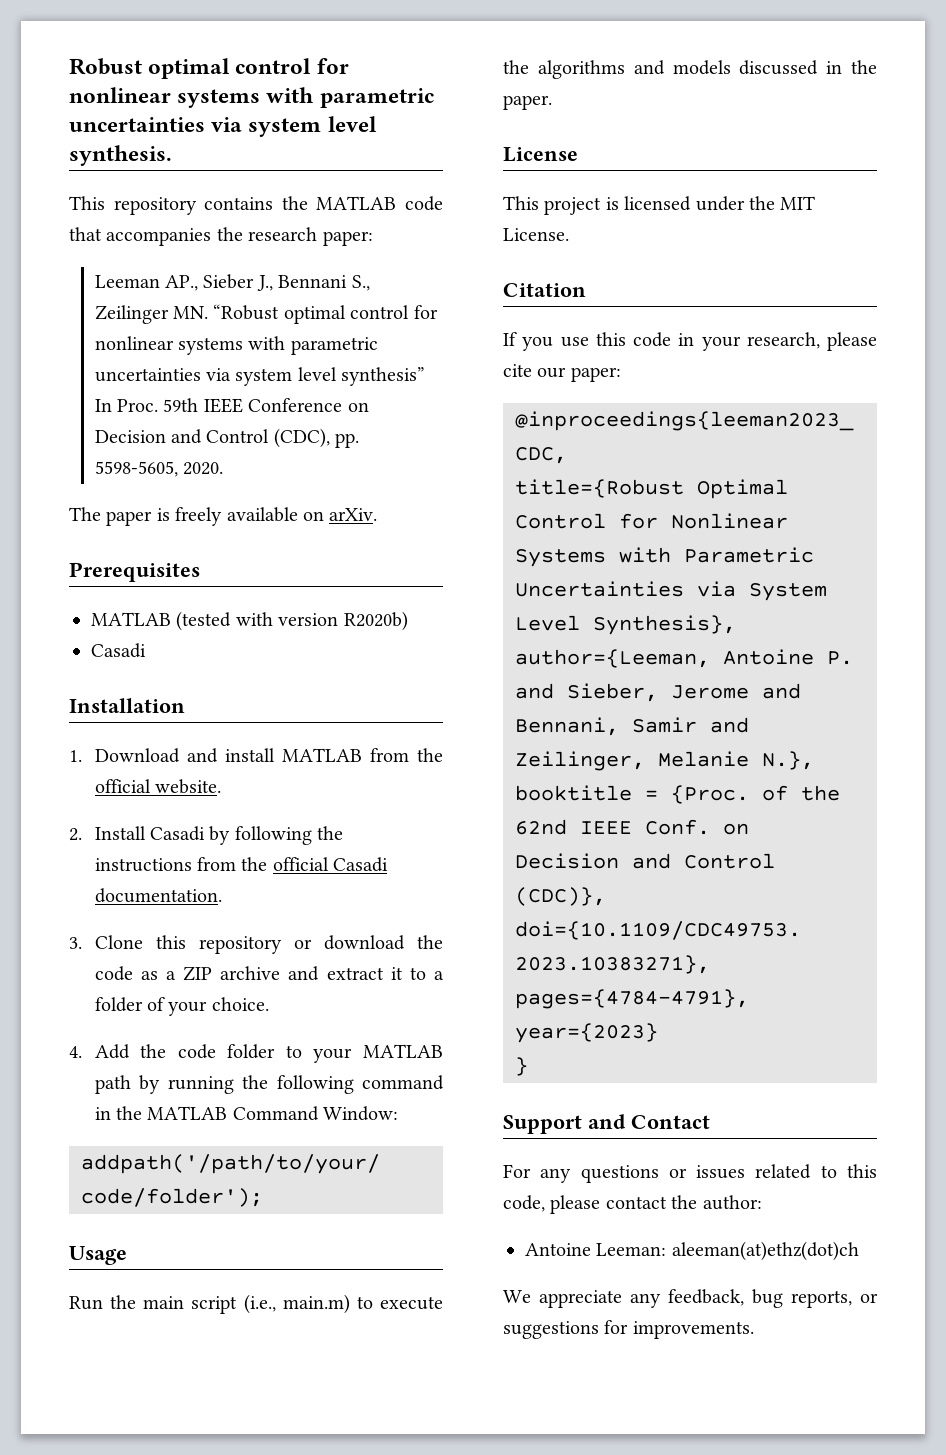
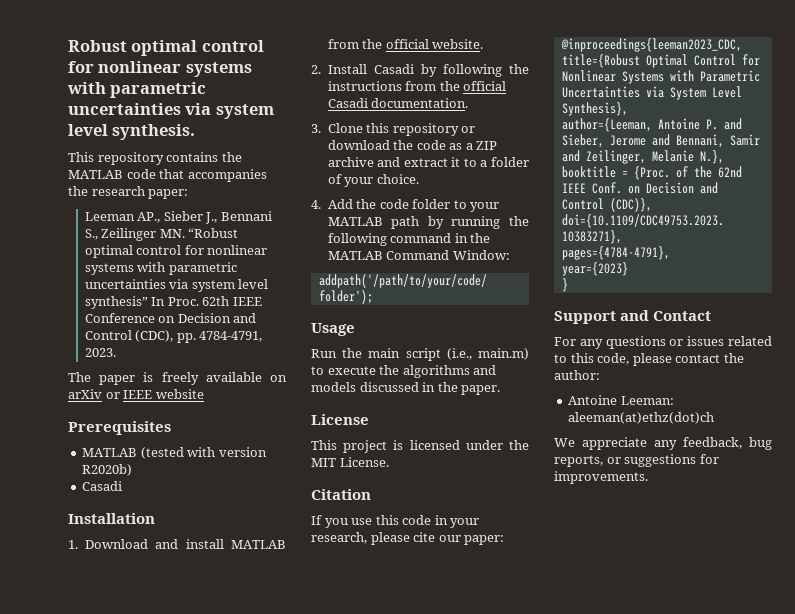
- 59th IEEE Conference on Decision and Control (CDC), pp. 5598-5605, 2020.
+ 62th IEEE Conference on Decision and Control (CDC), pp. 4784-4791, 2023.
- The paper is freely available on arXiv.
+ The paper is freely available on arXiv or IEEE website

